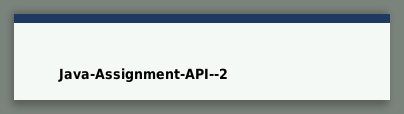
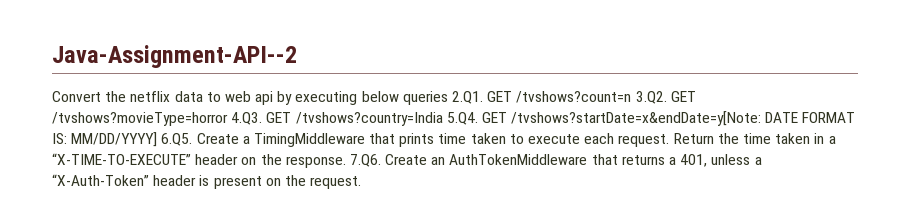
+ Convert the netflix data to web api by executing below queries 2.Q1. GET /tvshows?count=n 3.Q2. GET /tvshows?movieType=horror 4.Q3. GET /tvshows?country=India 5.Q4. GET /tvshows?startDate=x&endDate=y[Note: DATE FORMAT IS: MM/DD/YYYY] 6.Q5. Create a TimingMiddleware that prints time taken to execute each request. Return the time taken in a “X-TIME-TO-EXECUTE” header on the response. 7.Q6. Create an AuthTokenMiddleware that returns a 401, unless a “X-Auth-Token” header is present on the request.

